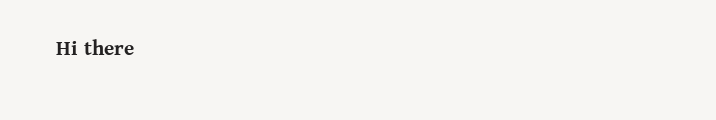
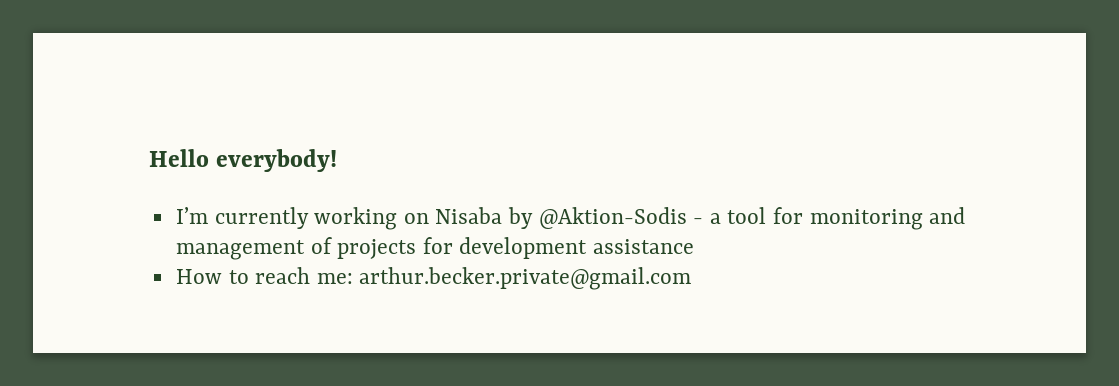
- Hi there
+ Hello everybody!
+ I’m currently working on Nisaba by @Aktion-Sodis - a tool for monitoring and management of projects for development assistance
+ How to reach me: arthur.becker.private@gmail.com

